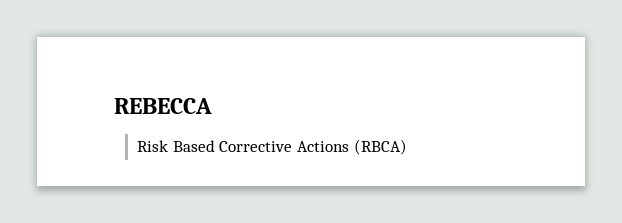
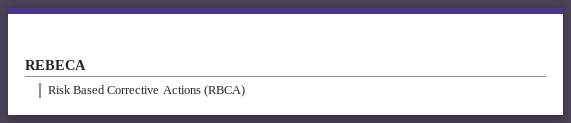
- REBECCA
+ REBECA

